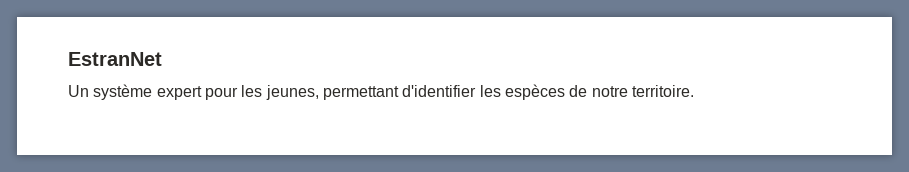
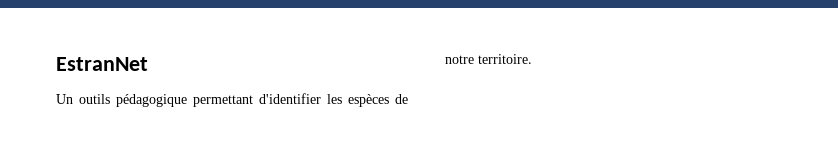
- Un système expert pour les jeunes, permettant d'identifier les espèces de notre territoire.
+ Un outils pédagogique permettant d'identifier les espèces de notre territoire.

